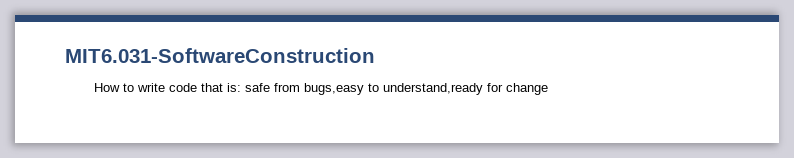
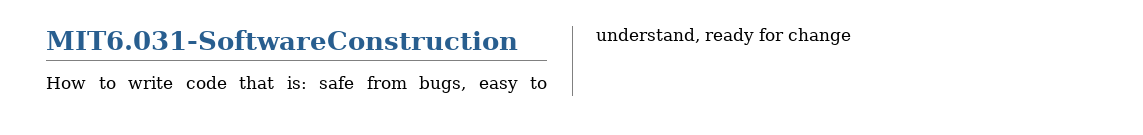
- How to write code that is: safe from bugs,easy to understand,ready for change
+ How to write code that is: safe from bugs, easy to understand, ready for change

